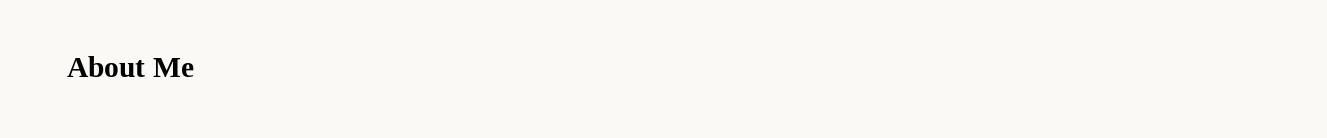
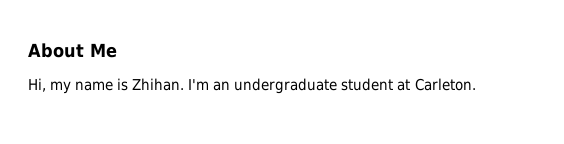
+ Hi, my name is Zhihan. I'm an undergraduate student at Carleton.

